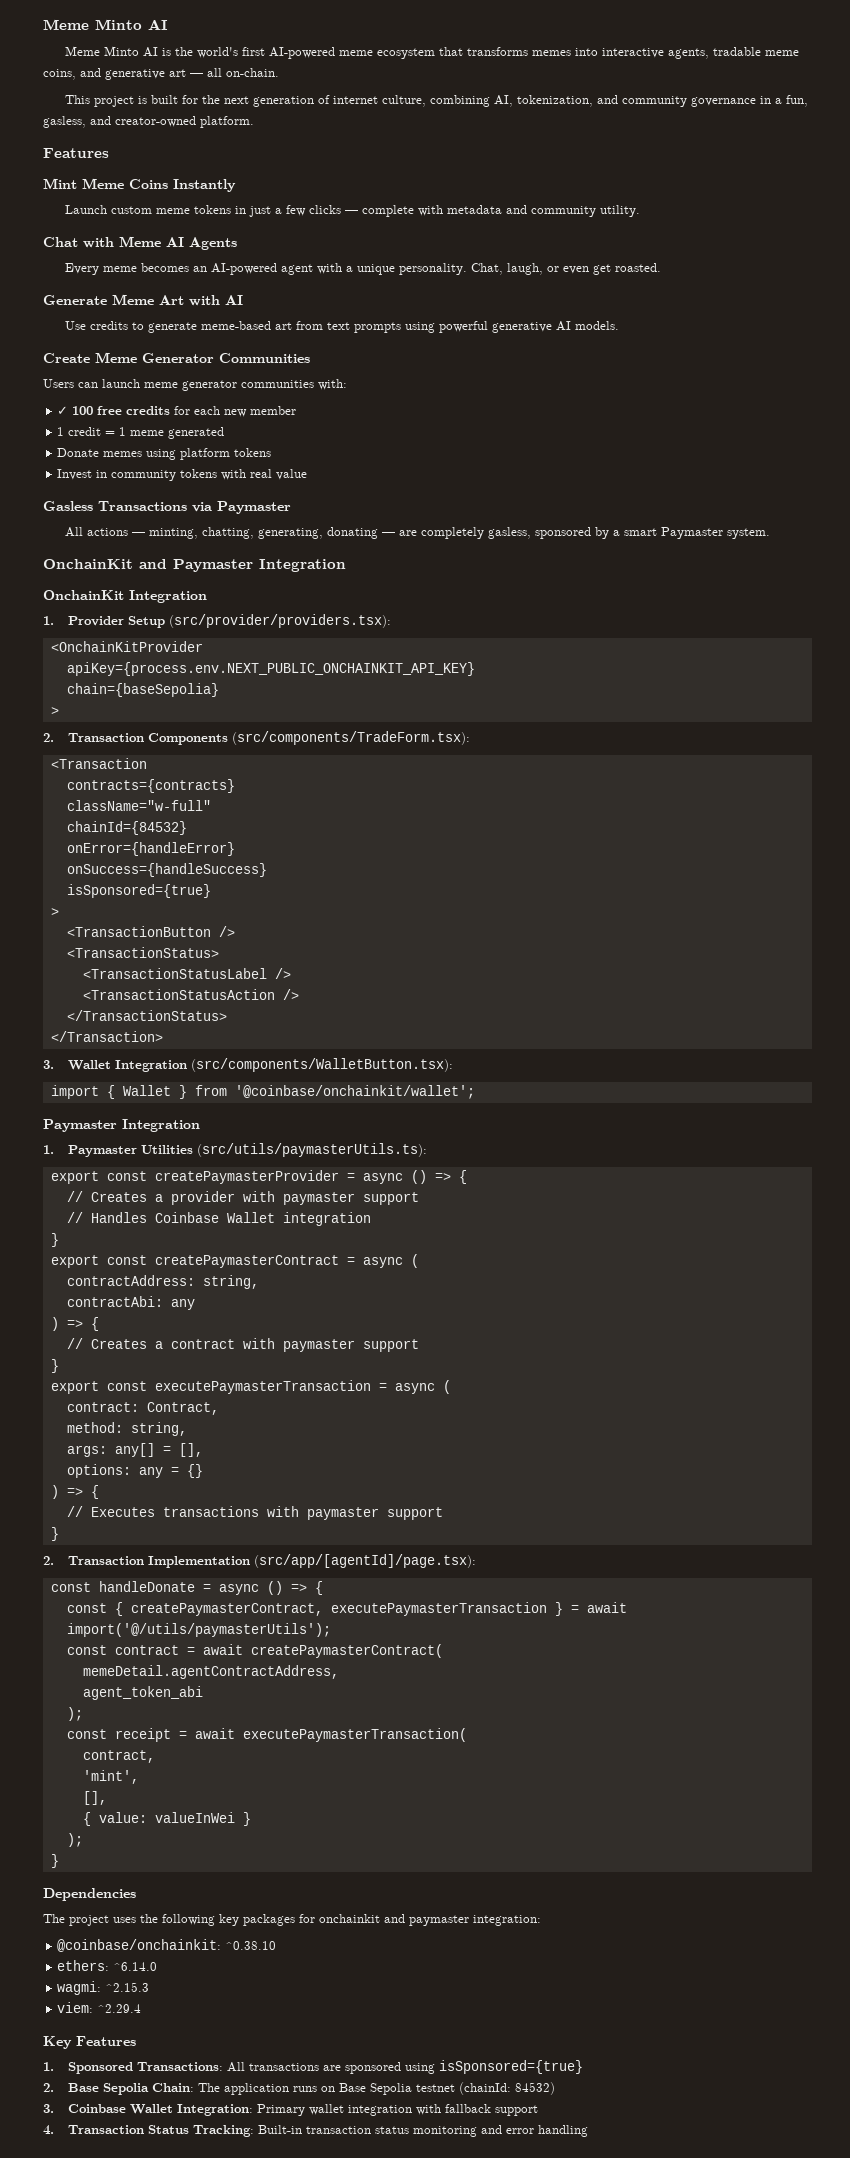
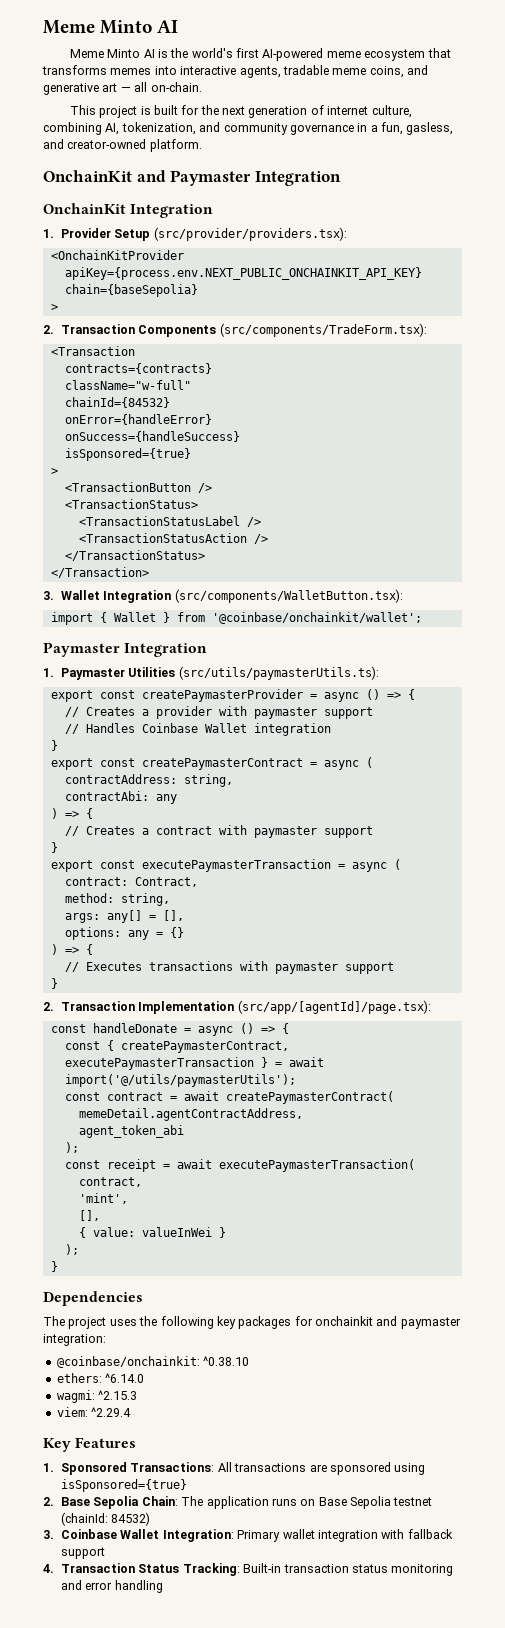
  This project is built for the next generation of internet culture, combining AI, tokenization, and community governance in a fun, gasless, and creator-owned platform.
- Features
- Mint Meme Coins Instantly
- Launch custom meme tokens in just a few clicks — complete with metadata and community utility.
- Chat with Meme AI Agents
- Every meme becomes an AI-powered agent with a unique personality. Chat, laugh, or even get roasted.
- Generate Meme Art with AI
- Use credits to generate meme-based art from text prompts using powerful generative AI models.
- Create Meme Generator Communities
- Users can launch meme generator communities with:
- ✓ 100 free credits for each new member
- 1 credit = 1 meme generated
- Donate memes using platform tokens
- Invest in community tokens with real value
- Gasless Transactions via Paymaster
- All actions — minting, chatting, generating, donating — are completely gasless, sponsored by a smart Paymaster system.

